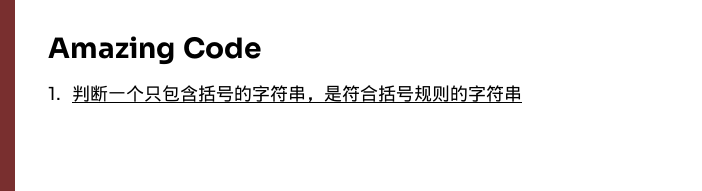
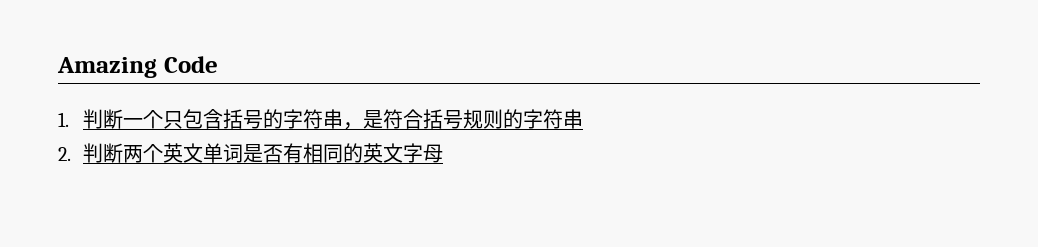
+ 2.判断两个英文单词是否有相同的英文字母

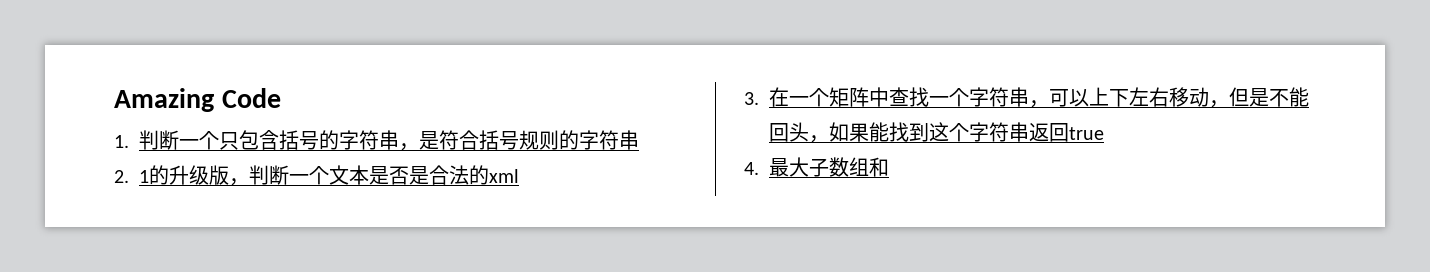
- 2.判断两个英文单词是否有相同的英文字母
+ 2. 1的升级版，判断一个文本是否是合法的xml
+ 3.在一个矩阵中查找一个字符串，可以上下左右移动，但是不能回头，如果能找到这个字符串返回true
+ 4.最大子数组和

